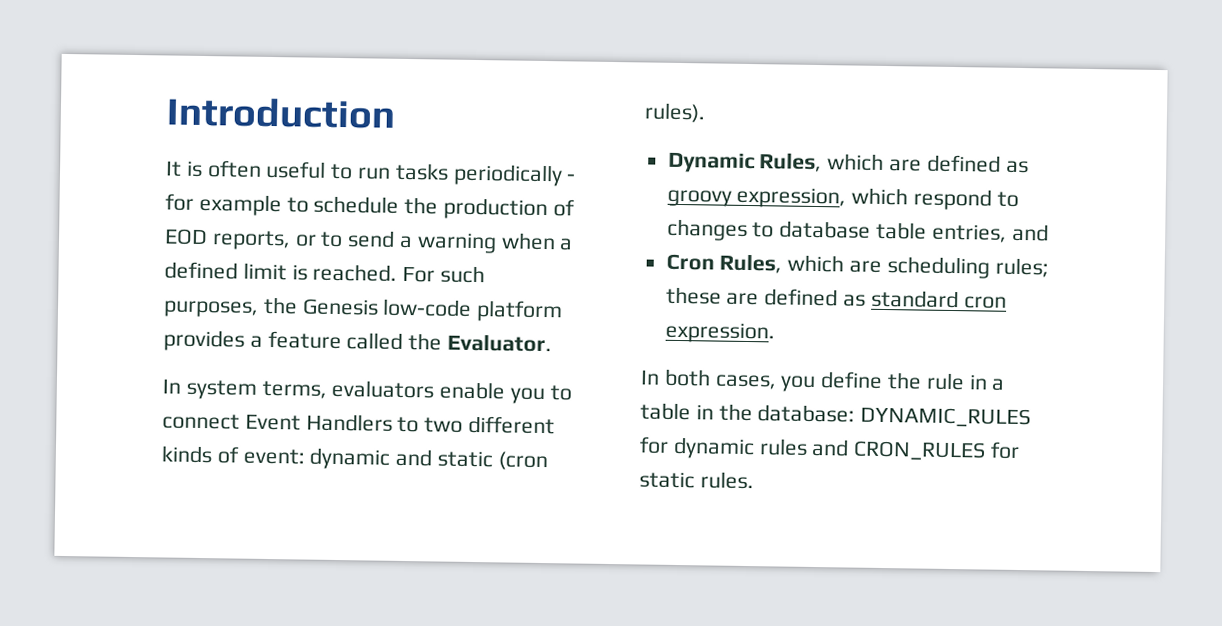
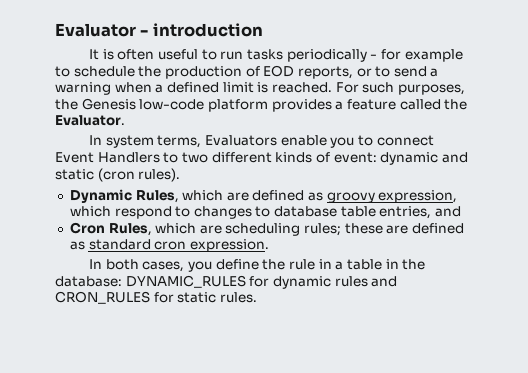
- Introduction
+ Evaluator - introduction
- In system terms, evaluators enable you to connect Event Handlers to two different kinds of event: dynamic and static (cron rules).
+ In system terms, Evaluators enable you to connect Event Handlers to two different kinds of event: dynamic and static (cron rules).

